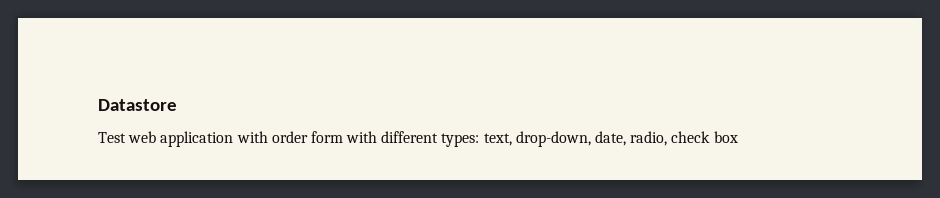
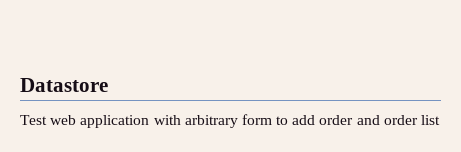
- Test web application with order form with different types: text, drop-down, date, radio, check box
+ Test web application with arbitrary form to add order and order list

